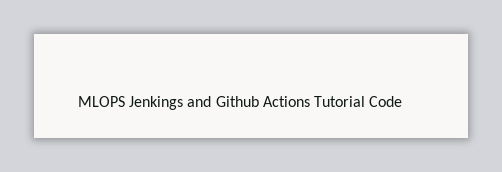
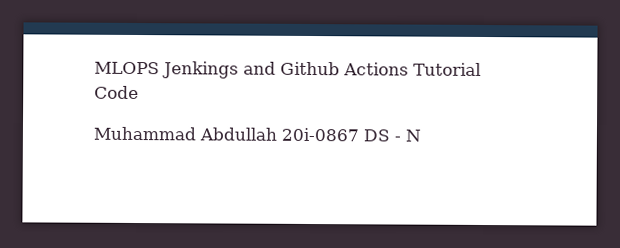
+ Muhammad Abdullah 20i-0867 DS - N

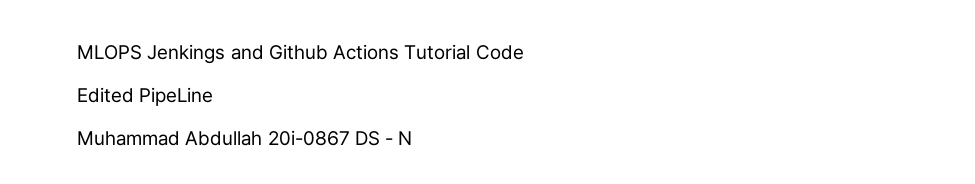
+ Edited PipeLine

